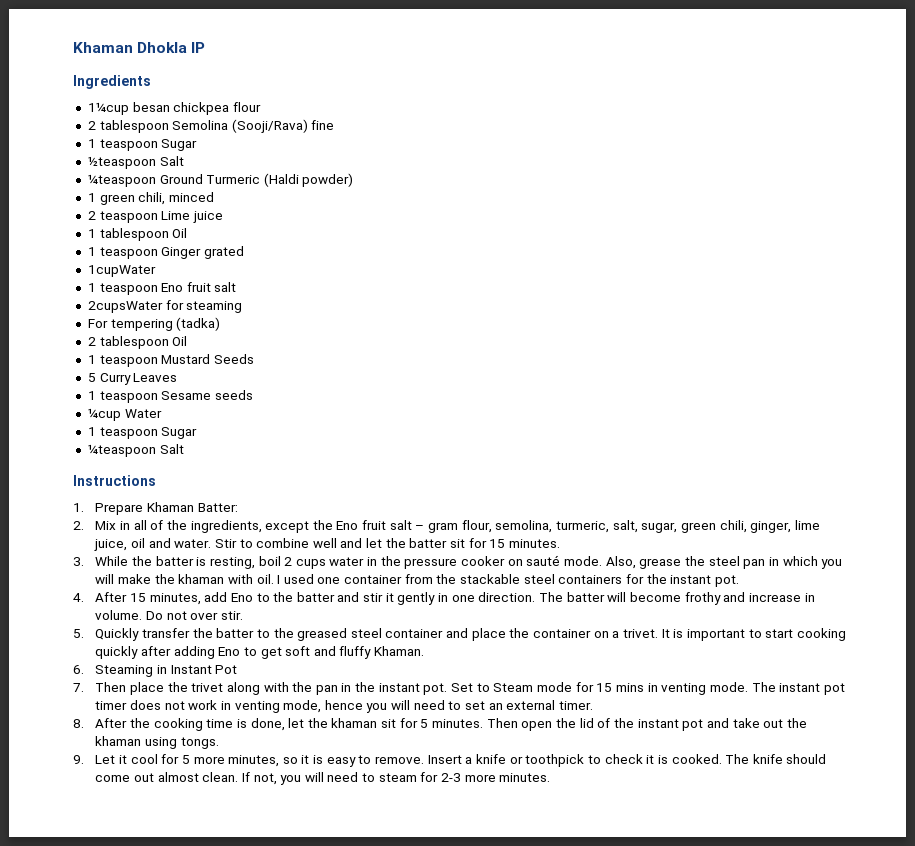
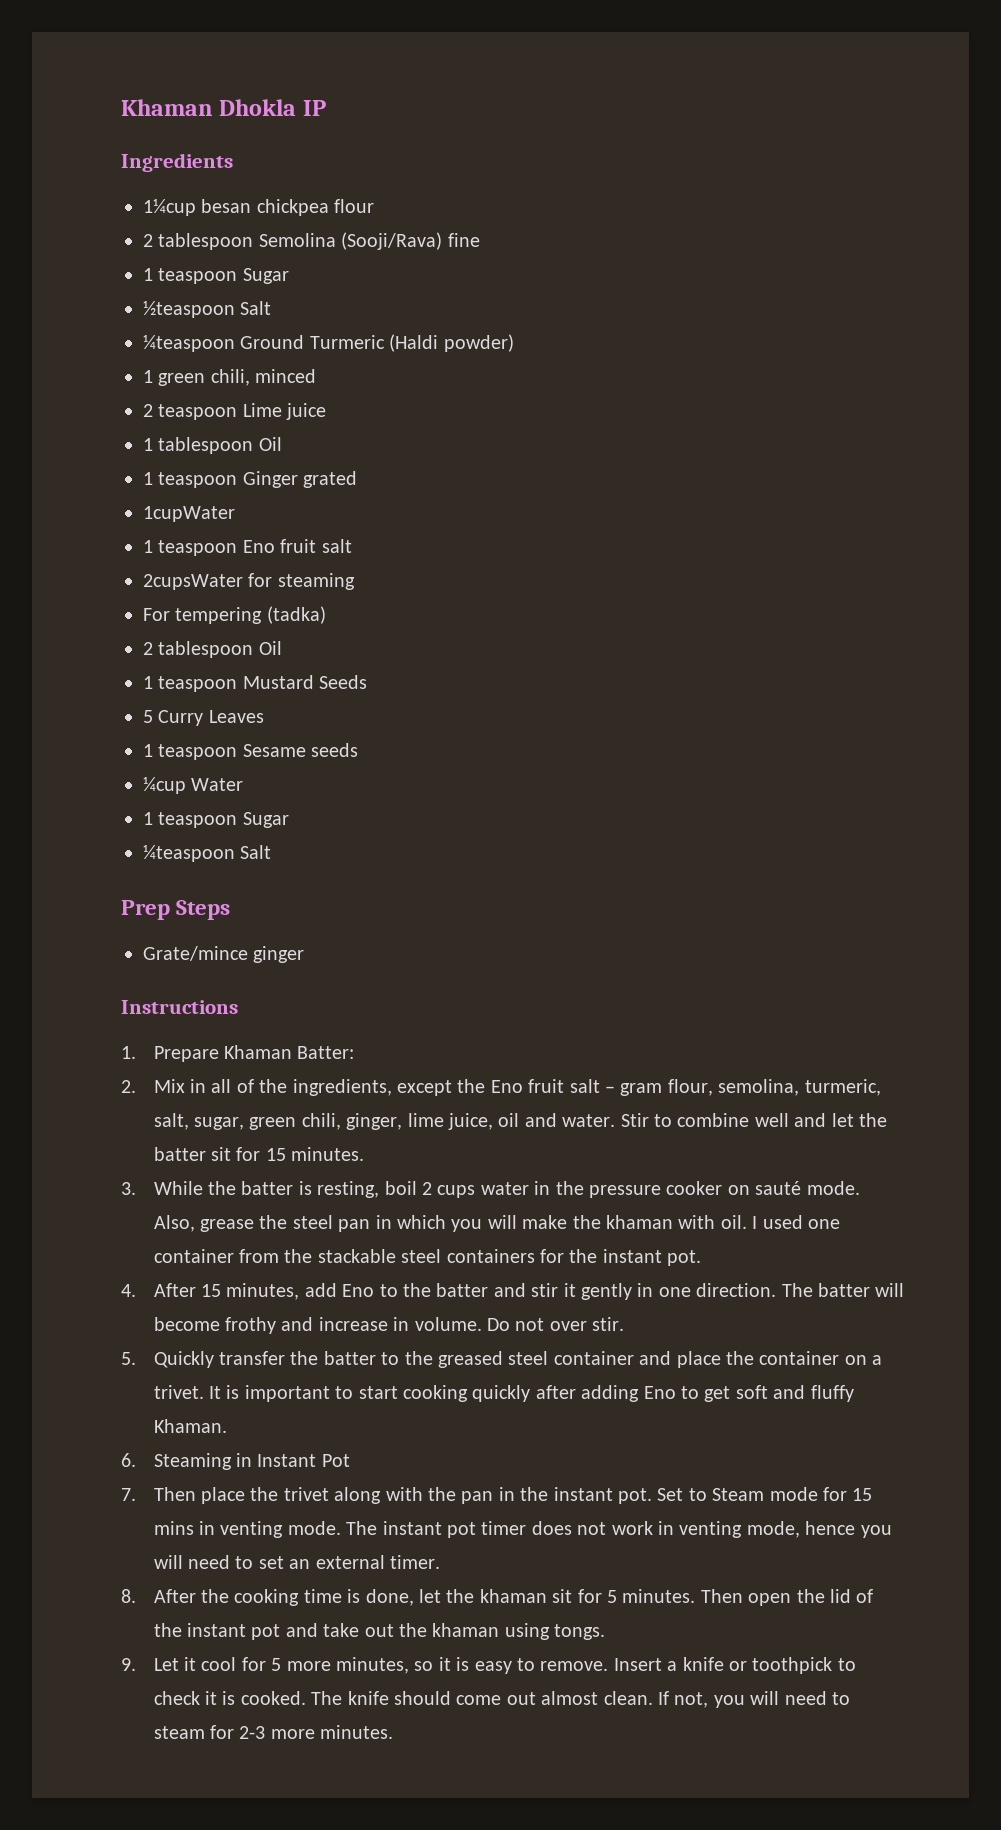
+ Prep Steps
+ Grate/mince ginger

